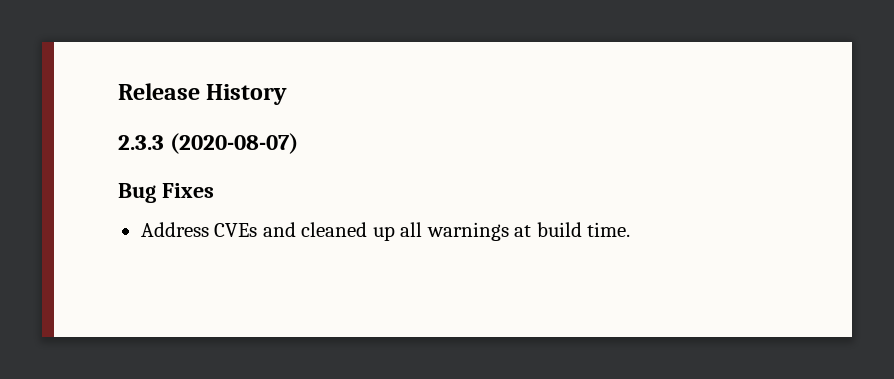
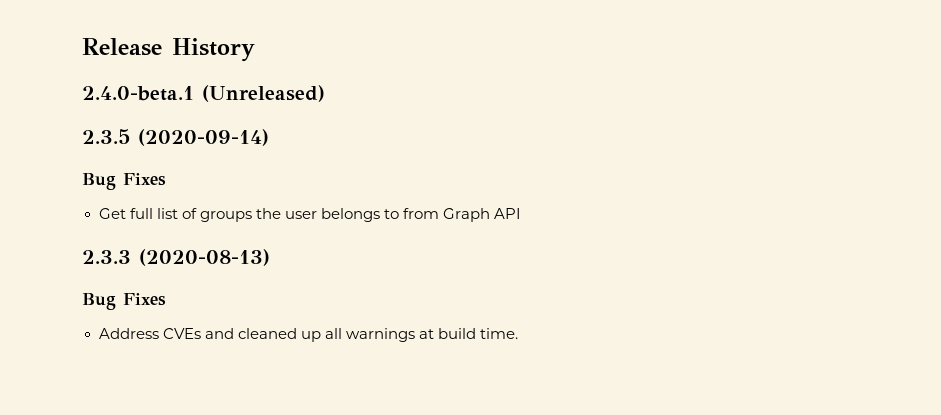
+ 2.4.0-beta.1 (Unreleased)
+ 2.3.5 (2020-09-14)
+ Bug Fixes
+ Get full list of groups the user belongs to from Graph API
- 2.3.3 (2020-08-07)
+ 2.3.3 (2020-08-13)

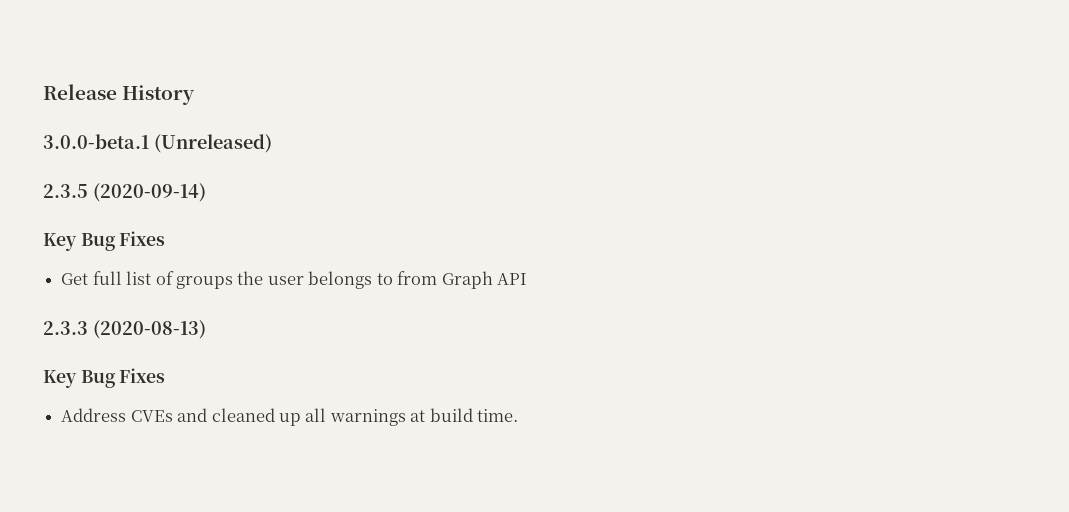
- 2.4.0-beta.1 (Unreleased)
+ 3.0.0-beta.1 (Unreleased)
  2.3.5 (2020-09-14)
- Bug Fixes
+ Key Bug Fixes
  2.3.3 (2020-08-13)
- Bug Fixes
+ Key Bug Fixes

